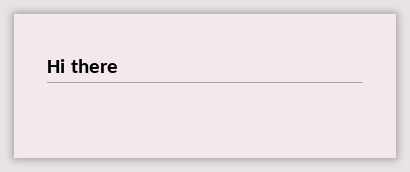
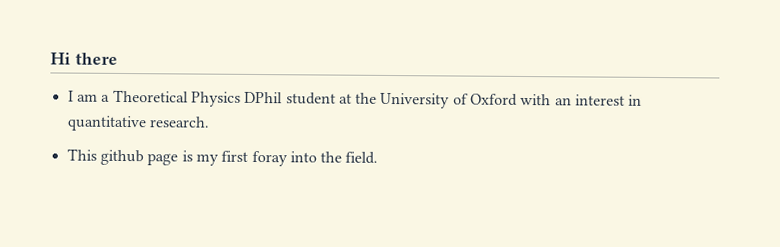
+ I am a Theoretical Physics DPhil student at the University of Oxford with an interest in quantitative research.
+ This github page is my first foray into the field.

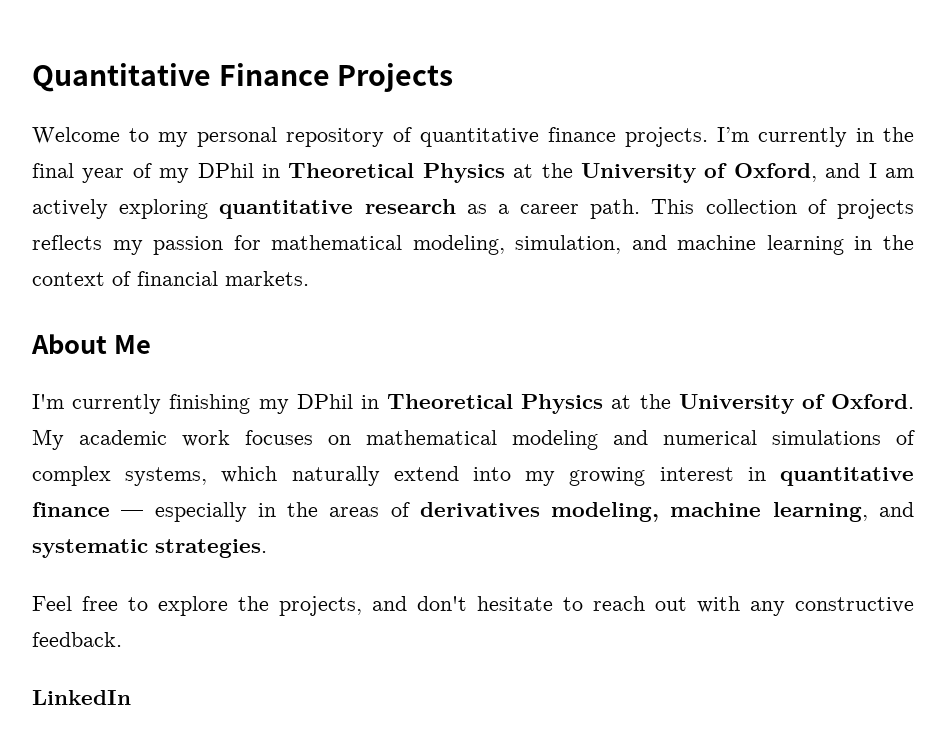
- Hi there
- I am a Theoretical Physics DPhil student at the University of Oxford with an interest in quantitative research.
- This github page is my first foray into the field.
+ Quantitative Finance Projects
+ Welcome to my personal repository of quantitative finance projects. I’m currently in the final year of my DPhil in Theoretical Physics at the University of Oxford, and I am actively exploring quantitative research as a career path. This collection of projects reflects my passion for mathematical modeling, simulation, and machine learning in the context of financial markets.
+ About Me
+ I'm currently finishing my DPhil in Theoretical Physics at the University of Oxford. My academic work focuses on mathematical modeling and numerical simulations of complex systems, which naturally extend into my growing interest in quantitative finance — especially in the areas of derivatives modeling, machine learning, and systematic strategies.
+ Feel free to explore the projects, and don't hesitate to reach out with any constructive feedback.
+ LinkedIn

